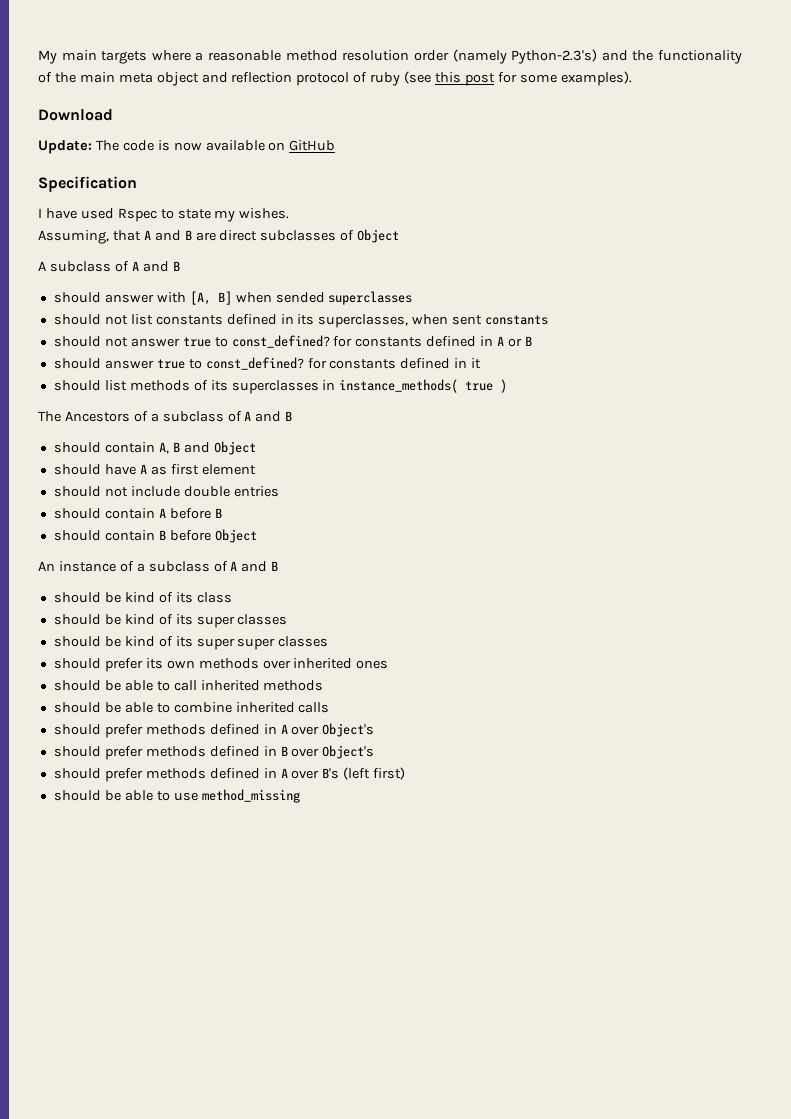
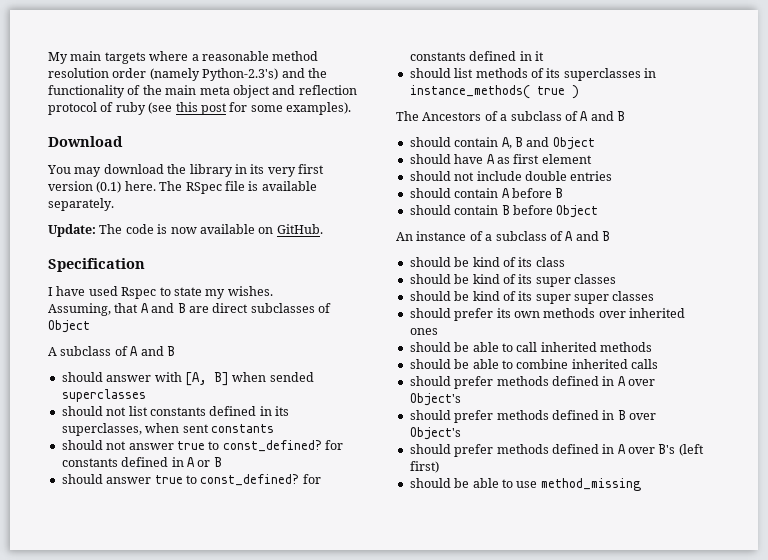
+ You may download the library in its very first version (0.1) here. The RSpec file is available separately.
- Update: The code is now available on GitHub
+ Update: The code is now available on GitHub.

